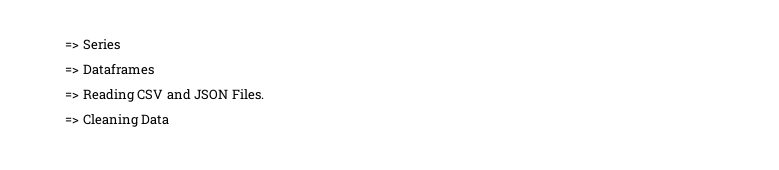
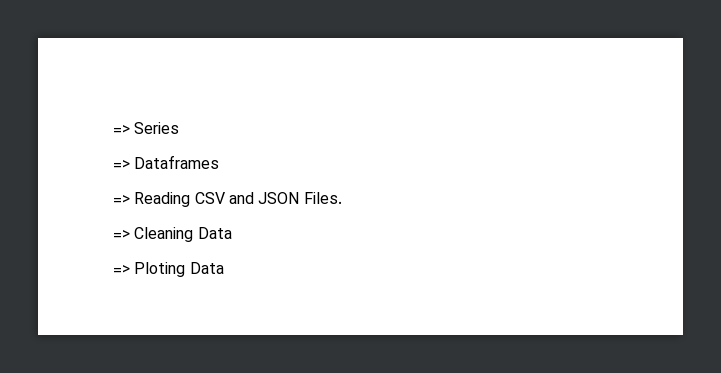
+ => Ploting Data

